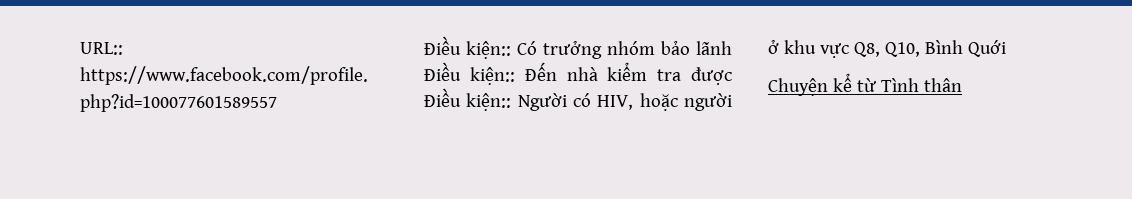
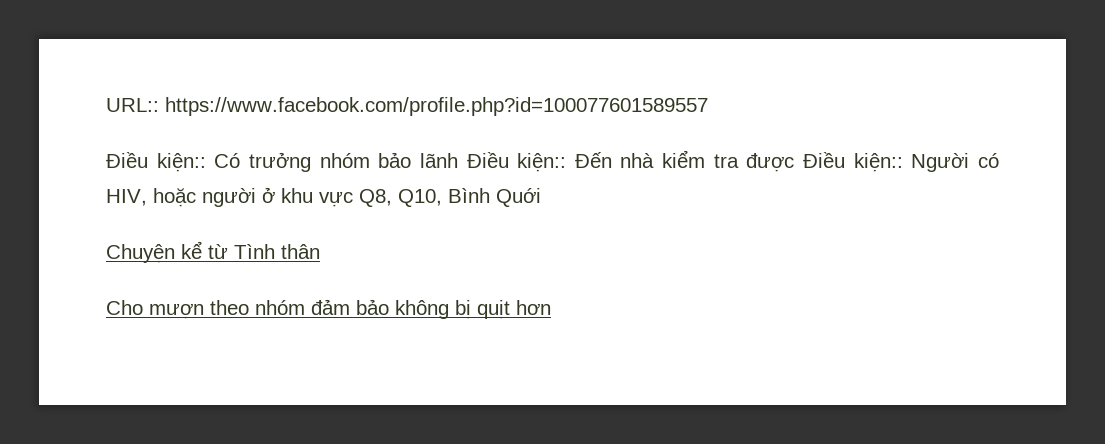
+ Cho mượn theo nhóm đảm bảo không bị quịt hơn

